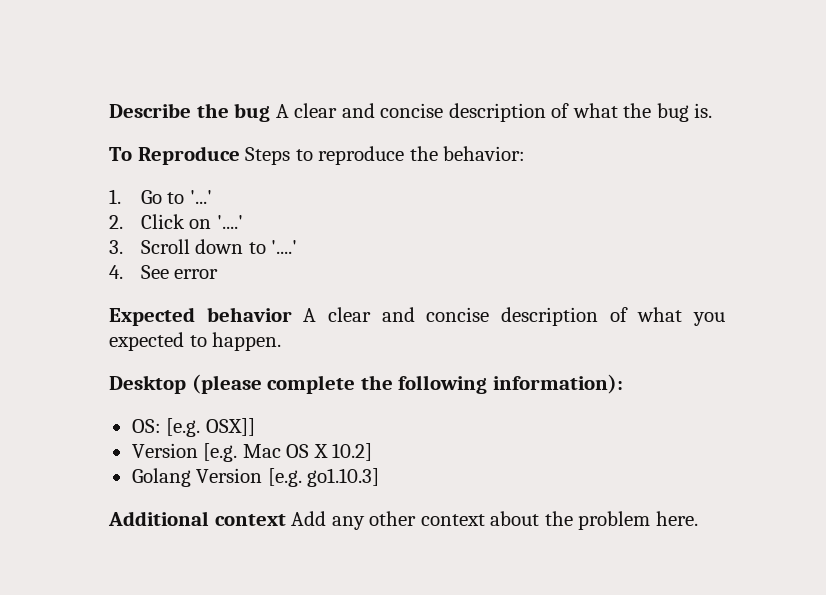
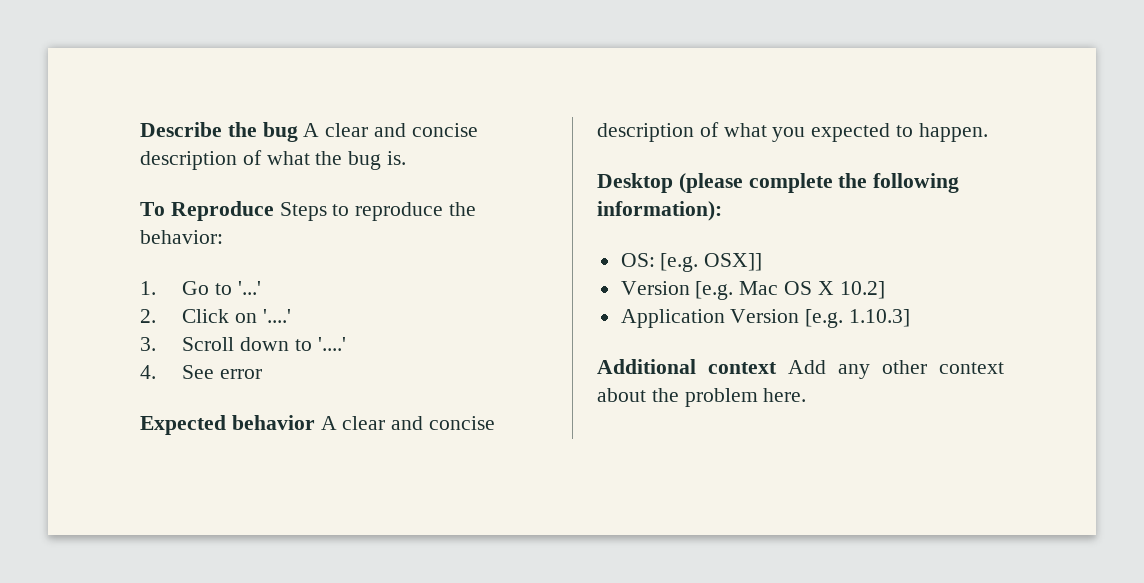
- Golang Version [e.g. go1.10.3]
+ Application Version [e.g. 1.10.3]

